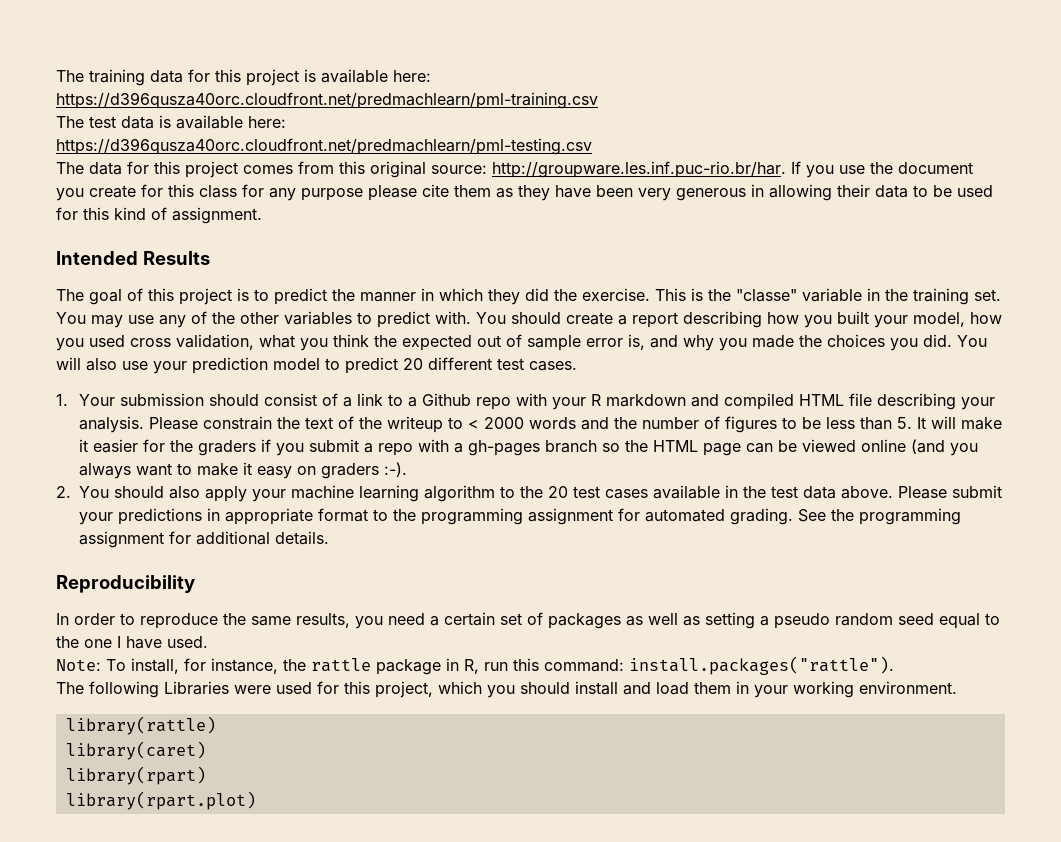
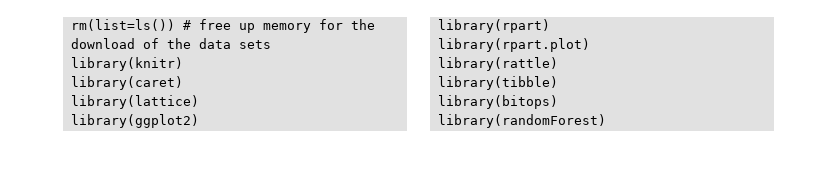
- The training data for this project is available here:
- https://d396qusza40orc.cloudfront.net/predmachlearn/pml-training.csv
- The test data is available here:
- https://d396qusza40orc.cloudfront.net/predmachlearn/pml-testing.csv
- The data for this project comes from this original source: http://groupware.les.inf.puc-rio.br/har. If you use the document you create for this class for any purpose please cite them as they have been very generous in allowing their data to be used for this kind of assignment.
- Intended Results
- The goal of this project is to predict the manner in which they did the exercise. This is the "classe" variable in the training set. You may use any of the other variables to predict with. You should create a report describing how you built your model, how you used cross validation, what you think the expected out of sample error is, and why you made the choices you did. You will also use your prediction model to predict 20 different test cases.
- 1. Your submission should consist of a link to a Github repo with your R markdown and compiled HTML file describing your analysis. Please constrain the text of the writeup to < 2000 words and the number of figures to be less than 5. It will make it easier for the graders if you submit a repo with a gh-pages branch so the HTML page can be viewed online (and you always want to make it easy on graders :-).
- 2. You should also apply your machine learning algorithm to the 20 test cases available in the test data above. Please submit your predictions in appropriate format to the programming assignment for automated grading. See the programming assignment for additional details.
- Reproducibility
- In order to reproduce the same results, you need a certain set of packages as well as setting a pseudo random seed equal to the one I have used.
- Note: To install, for instance, the rattle package in R, run this command: install.packages("rattle").
- The following Libraries were used for this project, which you should install and load them in your working environment.
- library(rattle)
+ rm(list=ls()) # free up memory for the download of the data sets
+ library(knitr)
+ library(lattice)
+ library(ggplot2)
+ library(rattle)
+ library(tibble)
+ library(bitops)
+ library(randomForest)

